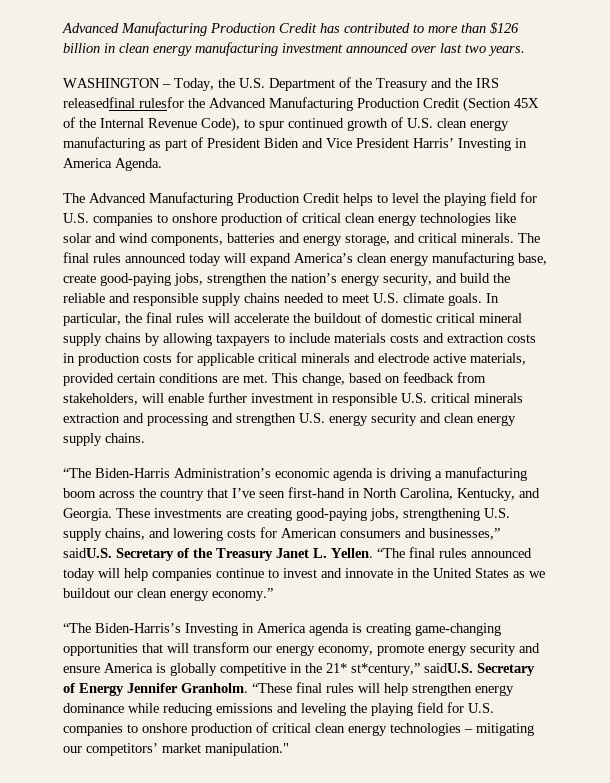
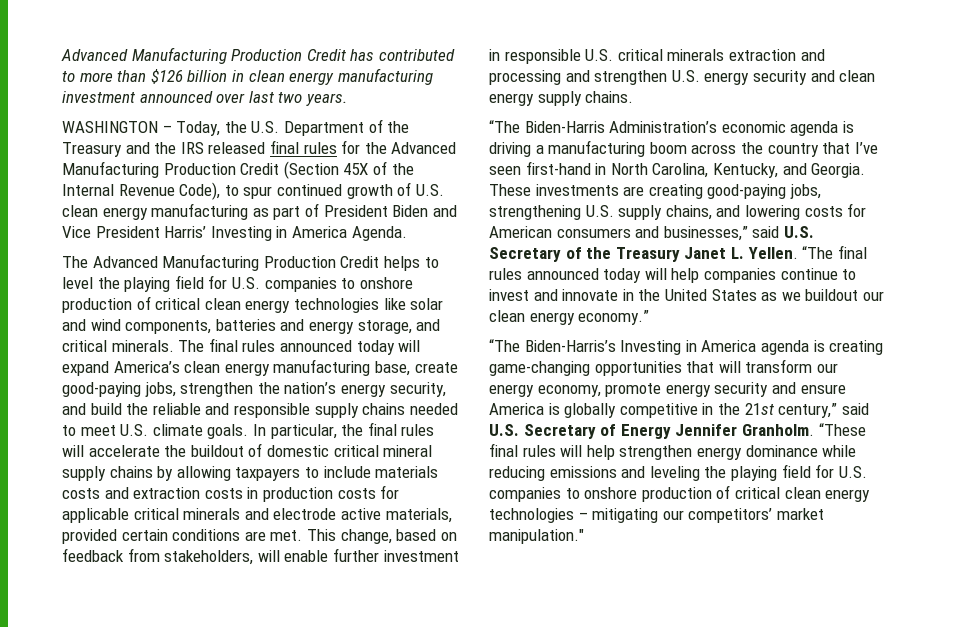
- WASHINGTON – Today, the U.S. Department of the Treasury and the IRS releasedfinal rulesfor the Advanced Manufacturing Production Credit (Section 45X of the Internal Revenue Code), to spur continued growth of U.S. clean energy manufacturing as part of President Biden and Vice President Harris’ Investing in America Agenda.
+ WASHINGTON – Today, the U.S. Department of the Treasury and the IRS released final rules for the Advanced Manufacturing Production Credit (Section 45X of the Internal Revenue Code), to spur continued growth of U.S. clean energy manufacturing as part of President Biden and Vice President Harris’ Investing in America Agenda.
- These investments are creating good-paying jobs, strengthening U.S. supply chains, and lowering costs for American consumers and businesses,” saidU.S. Secretary of the Treasury Janet L. Yellen.
+ These investments are creating good-paying jobs, strengthening U.S. supply chains, and lowering costs for American consumers and businesses,” said U.S. Secretary of the Treasury Janet L. Yellen.
- “The Biden-Harris’s Investing in America agenda is creating game-changing opportunities that will transform our energy economy, promote energy security and ensure America is globally competitive in the 21* st*century,” saidU.S. Secretary of Energy Jennifer Granholm.
+ “The Biden-Harris’s Investing in America agenda is creating game-changing opportunities that will transform our energy economy, promote energy security and ensure America is globally competitive in the 21st century,” said U.S. Secretary of Energy Jennifer Granholm.

